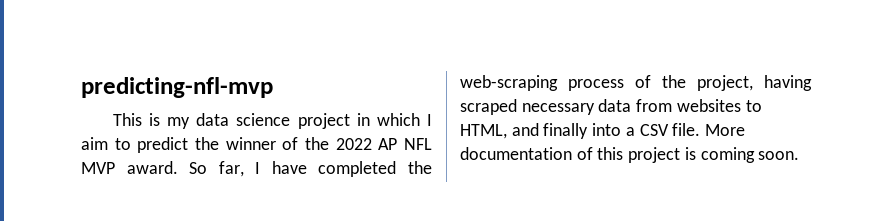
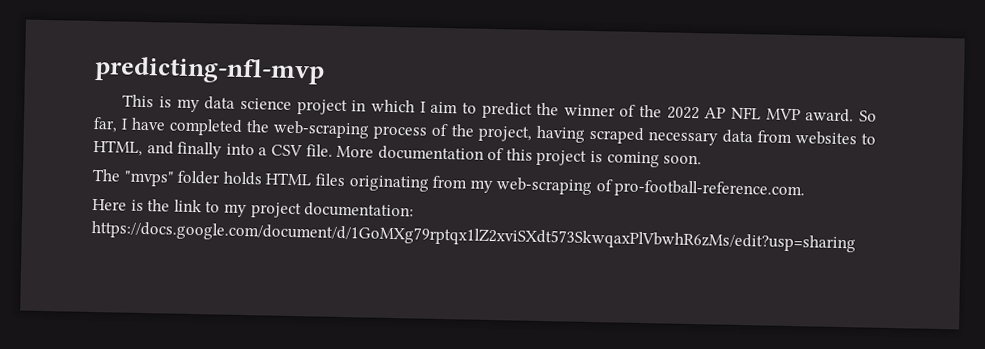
+ The "mvps" folder holds HTML files originating from my web-scraping of pro-football-reference.com.
+ Here is the link to my project documentation: https://docs.google.com/document/d/1GoMXg79rptqx1lZ2xviSXdt573SkwqaxPlVbwhR6zMs/edit?usp=sharing

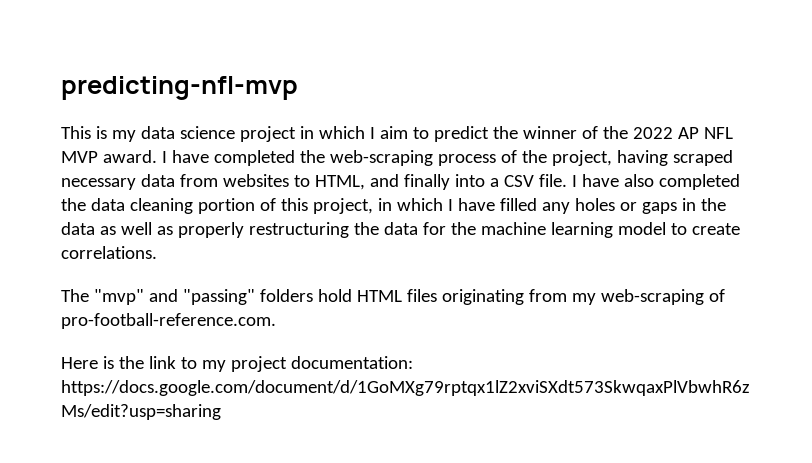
- So far, I have completed the web-scraping process of the project, having scraped necessary data from websites to HTML, and finally into a CSV file.
+ I have completed the web-scraping process of the project, having scraped necessary data from websites to HTML, and finally into a CSV file.
- More documentation of this project is coming soon.
- The "mvps" folder holds HTML files originating from my web-scraping of pro-football-reference.com.
+ I have also completed the data cleaning portion of this project, in which I have filled any holes or gaps in the data as well as properly restructuring the data for the machine learning model to create correlations.
+ The "mvp" and "passing" folders hold HTML files originating from my web-scraping of pro-football-reference.com.

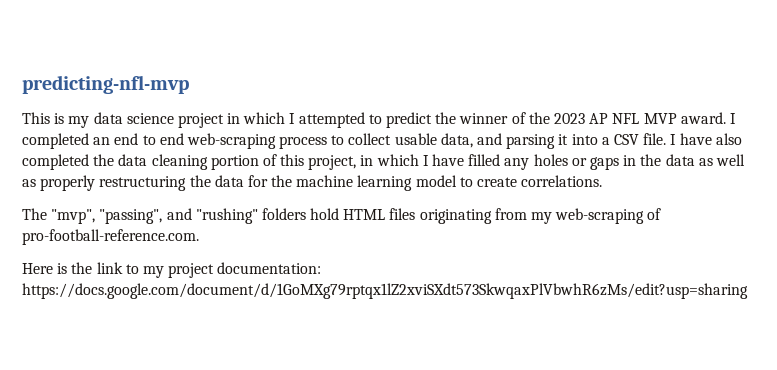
- This is my data science project in which I aim to predict the winner of the 2022 AP NFL MVP award.
+ This is my data science project in which I attempted to predict the winner of the 2023 AP NFL MVP award.
- I have completed the web-scraping process of the project, having scraped necessary data from websites to HTML, and finally into a CSV file.
+ I completed an end to end web-scraping process to collect usable data, and parsing it into a CSV file.
- The "mvp" and "passing" folders hold HTML files originating from my web-scraping of pro-football-reference.com.
+ The "mvp", "passing", and "rushing" folders hold HTML files originating from my web-scraping of pro-football-reference.com.

